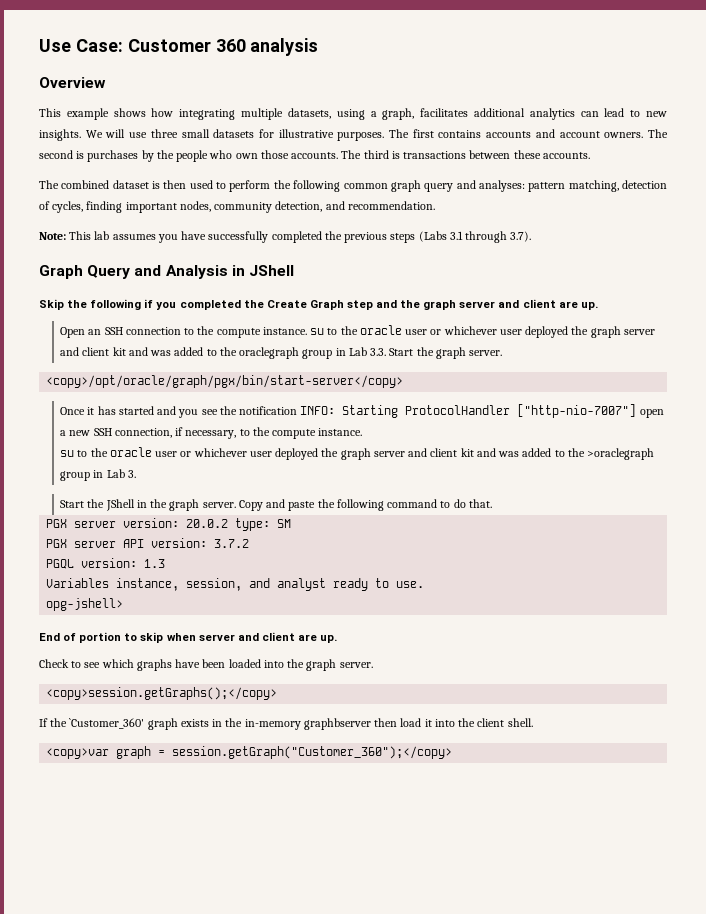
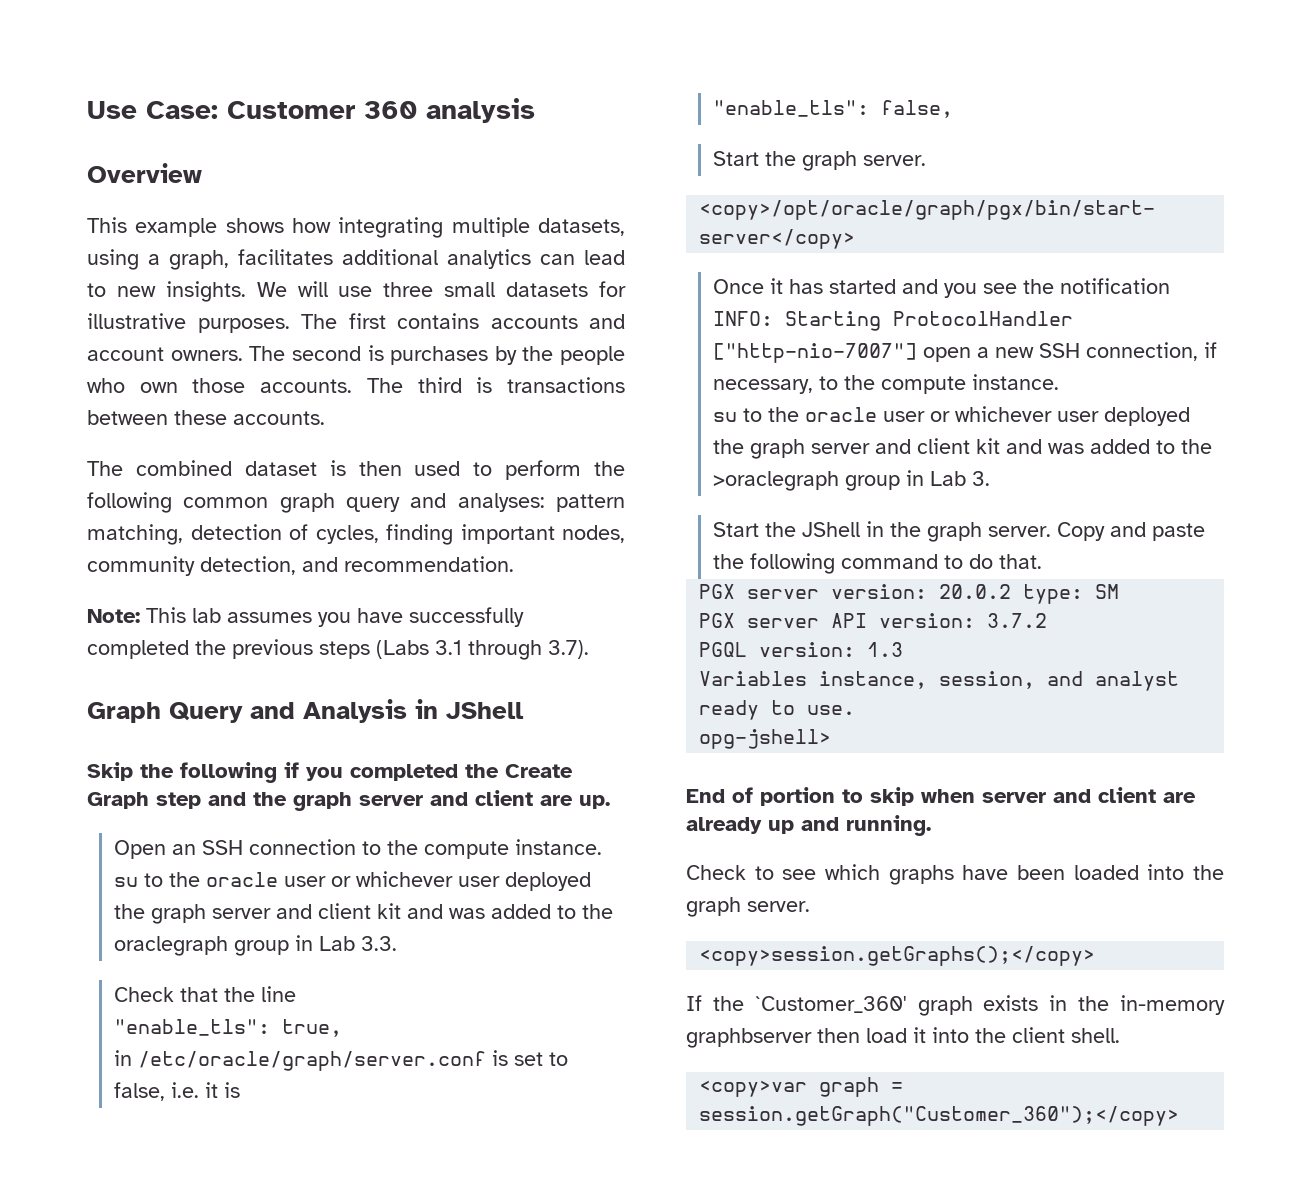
- Open an SSH connection to the compute instance. su to the oracle user or whichever user deployed the graph server and client kit and was added to the oraclegraph group in Lab 3.3. Start the graph server.
+ Open an SSH connection to the compute instance. su to the oracle user or whichever user deployed the graph server and client kit and was added to the oraclegraph group in Lab 3.3.
+ Check that the line
+ "enable_tls": true,
+ in /etc/oracle/graph/server.conf is set to false, i.e. it is
+ "enable_tls": false,
+ Start the graph server.
- End of portion to skip when server and client are up.
+ End of portion to skip when server and client are already up and running.

